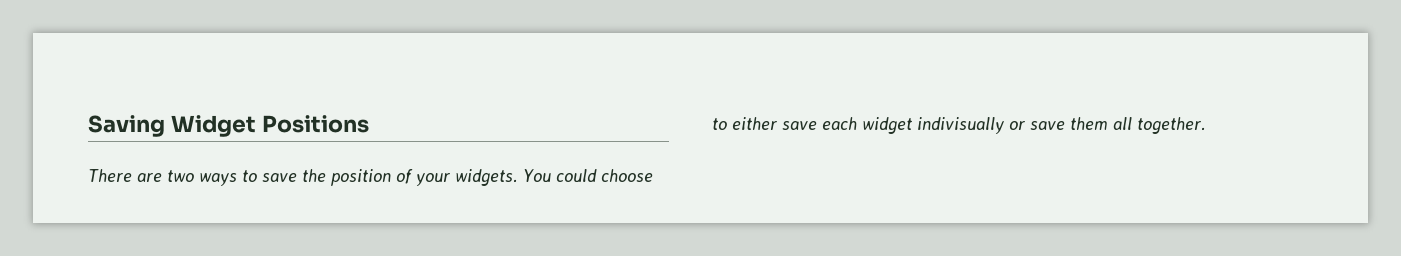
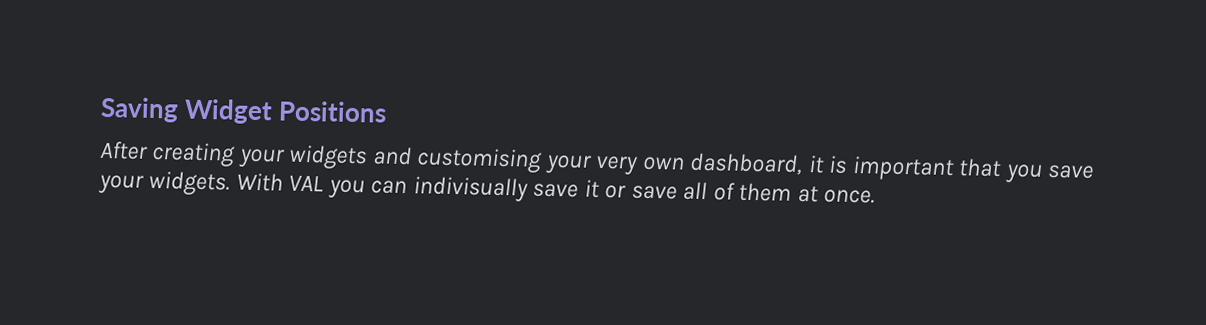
- There are two ways to save the position of your widgets. You could choose to either save each widget indivisually or save them all together.
+ After creating your widgets and customising your very own dashboard, it is important that you save your widgets. With VAL you can indivisually save it or save all of them at once.

